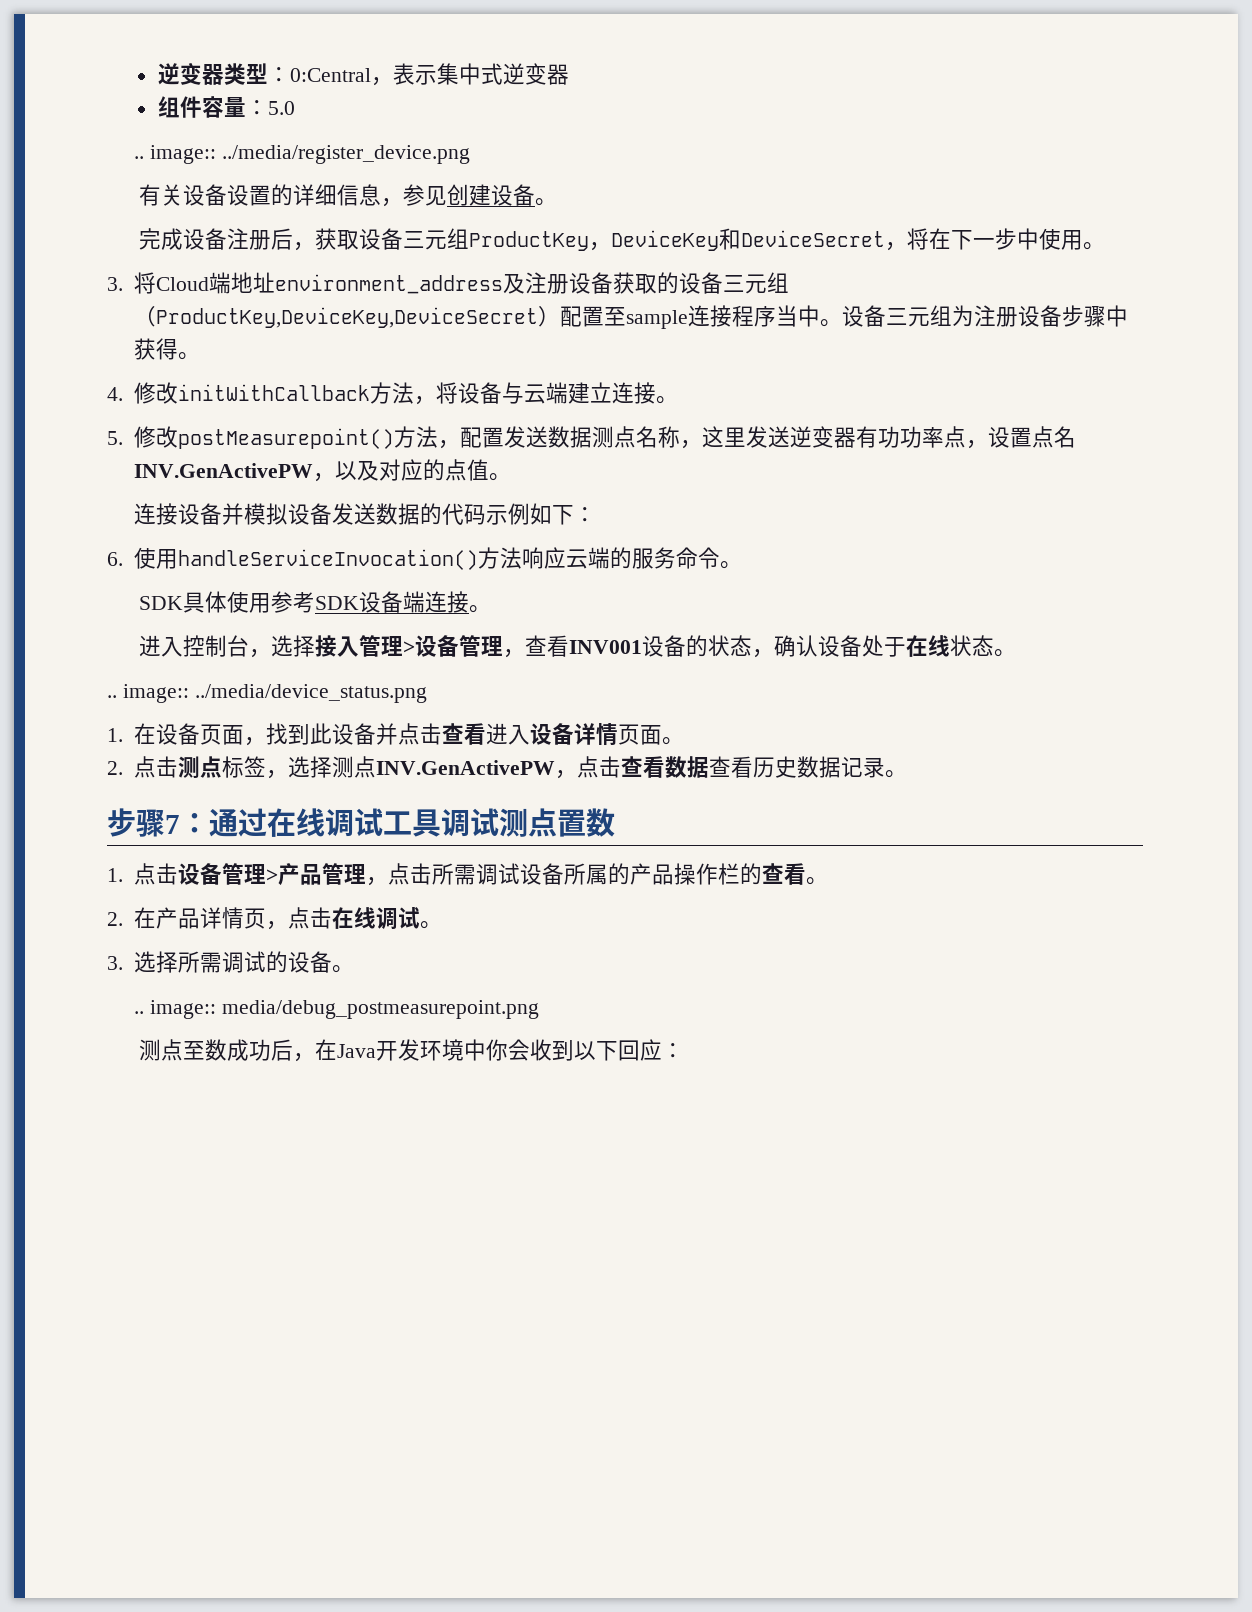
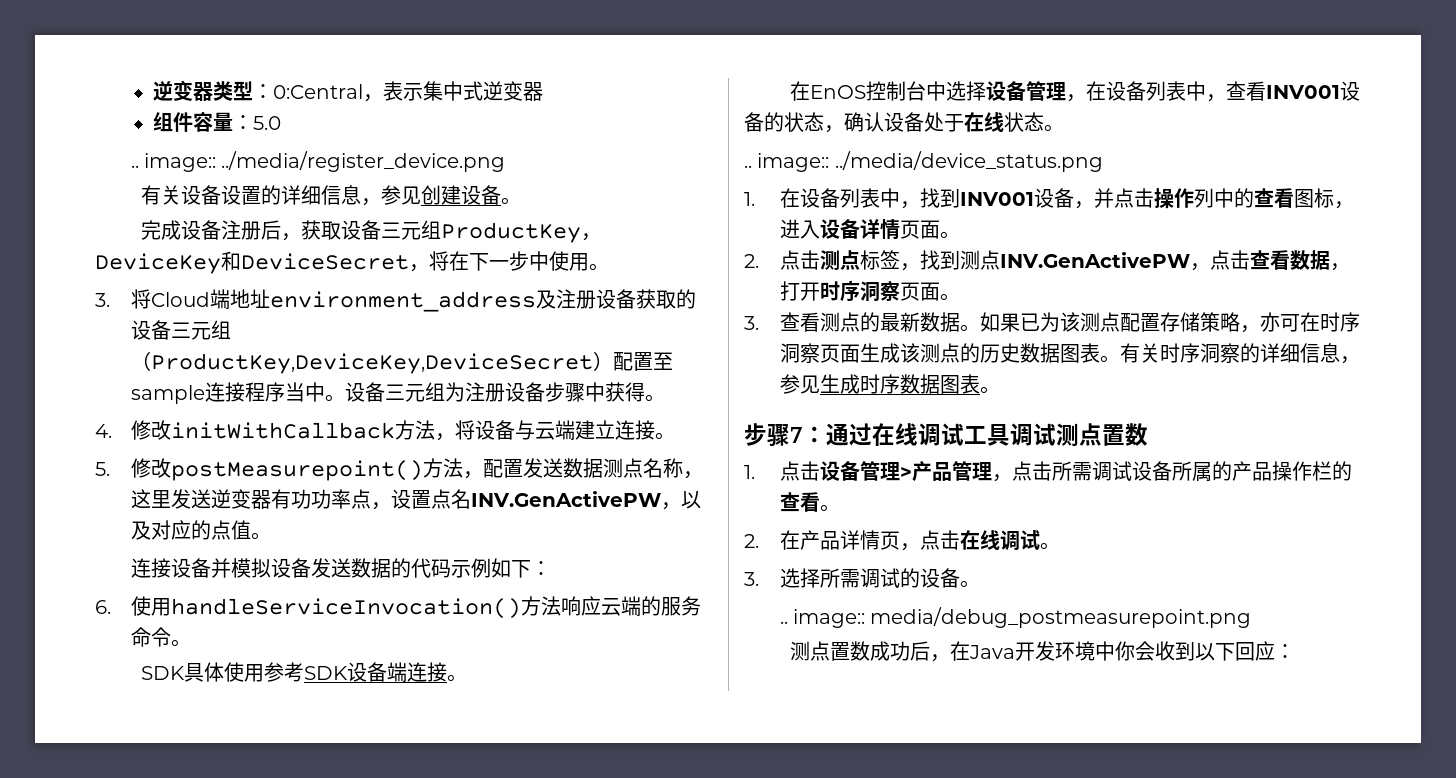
- 进入控制台，选择接入管理>设备管理，查看INV001设备的状态，确认设备处于在线状态。
+ 在EnOS控制台中选择设备管理，在设备列表中，查看INV001设备的状态，确认设备处于在线状态。
- 1.在设备页面，找到此设备并点击查看进入设备详情页面。
+ 1.在设备列表中，找到INV001设备，并点击操作列中的查看图标，进入设备详情页面。
- 2.点击测点标签，选择测点INV.GenActivePW，点击查看数据查看历史数据记录。
+ 2.点击测点标签，找到测点INV.GenActivePW，点击查看数据，打开时序洞察页面。
+ 3.查看测点的最新数据。如果已为该测点配置存储策略，亦可在时序洞察页面生成该测点的历史数据图表。有关时序洞察的详细信息，参见生成时序数据图表。
- 测点至数成功后，在Java开发环境中你会收到以下回应：
+ 测点置数成功后，在Java开发环境中你会收到以下回应：

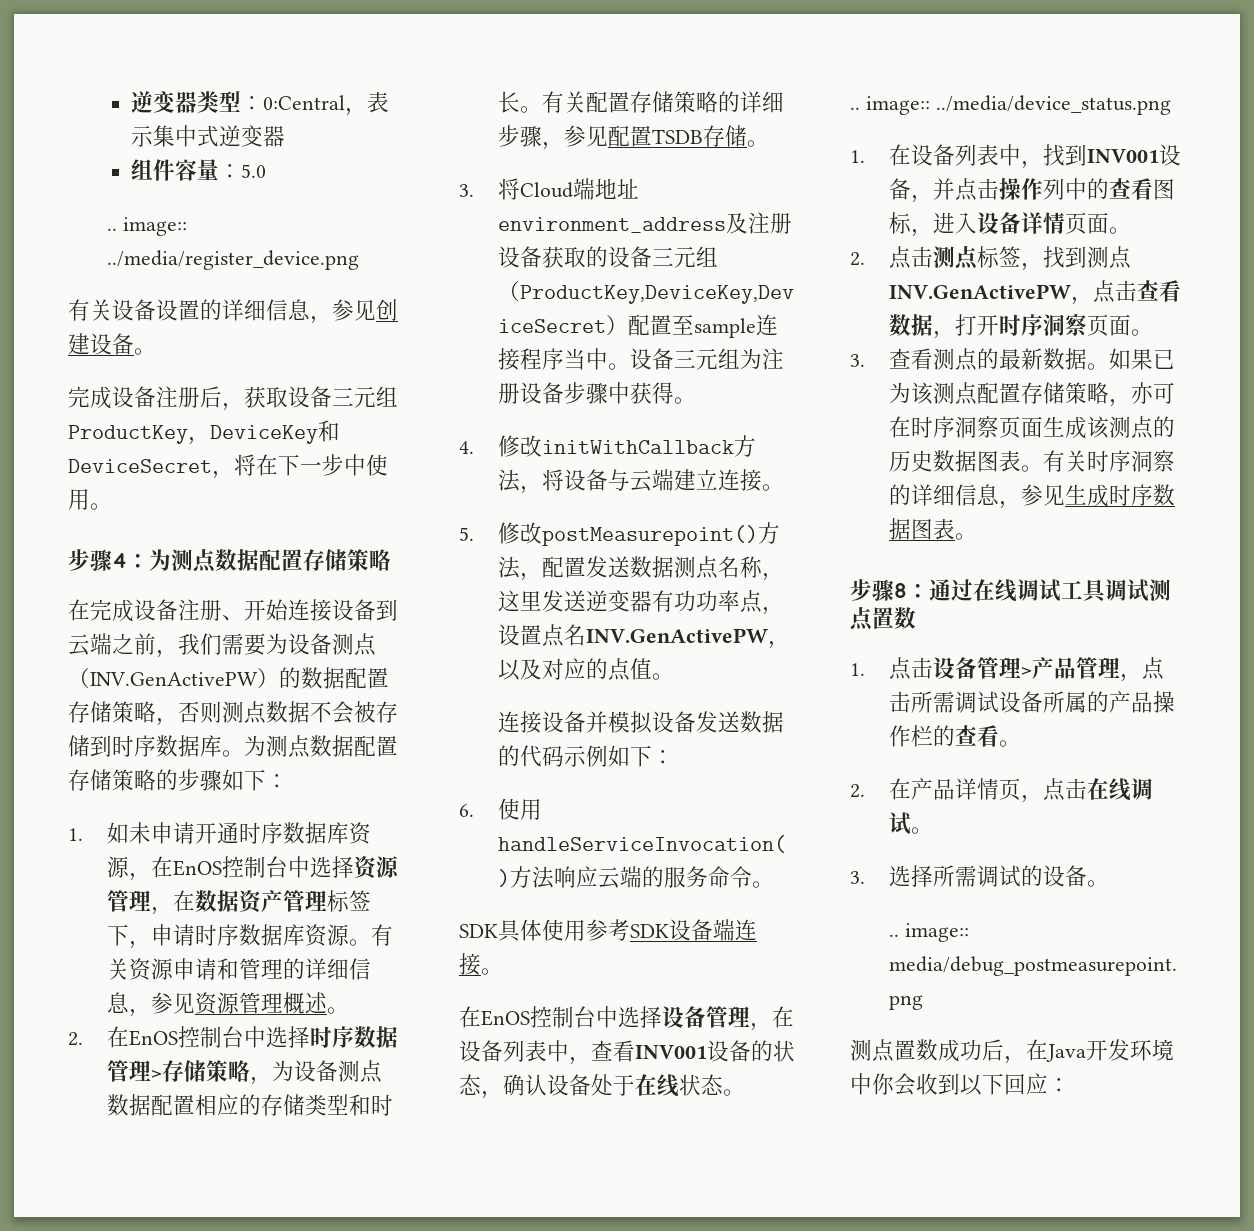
+ 步骤4：为测点数据配置存储策略
+ 在完成设备注册、开始连接设备到云端之前，我们需要为设备测点（INV.GenActivePW）的数据配置存储策略，否则测点数据不会被存储到时序数据库。为测点数据配置存储策略的步骤如下：
+ 1.如未申请开通时序数据库资源，在EnOS控制台中选择资源管理，在数据资产管理标签下，申请时序数据库资源。有关资源申请和管理的详细信息，参见资源管理概述。
+ 2.在EnOS控制台中选择时序数据管理>存储策略，为设备测点数据配置相应的存储类型和时长。有关配置存储策略的详细步骤，参见配置TSDB存储。
- 步骤7：通过在线调试工具调试测点置数
+ 步骤8：通过在线调试工具调试测点置数

